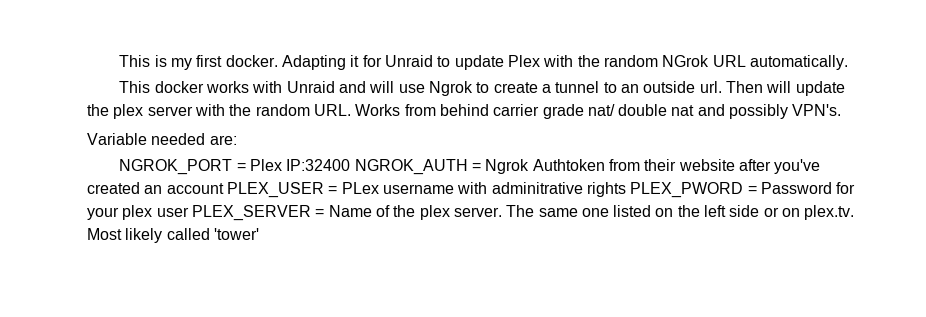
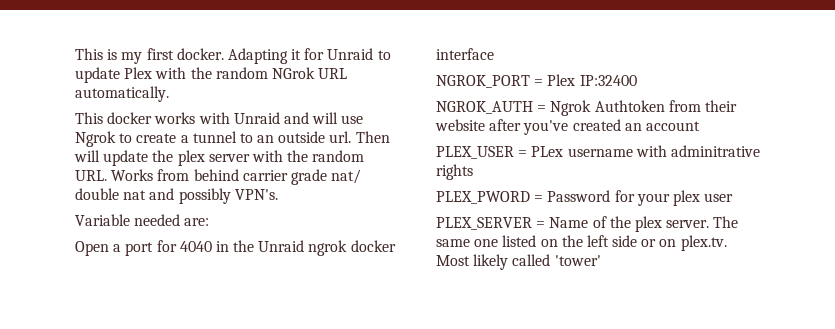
+ Open a port for 4040 in the Unraid ngrok docker interface
- NGROK_PORT = Plex IP:32400 NGROK_AUTH = Ngrok Authtoken from their website after you've created an account PLEX_USER = PLex username with adminitrative rights PLEX_PWORD = Password for your plex user PLEX_SERVER = Name of the plex server.
+ NGROK_PORT = Plex IP:32400
+ NGROK_AUTH = Ngrok Authtoken from their website after you've created an account
+ PLEX_USER = PLex username with adminitrative rights
+ PLEX_PWORD = Password for your plex user
+ PLEX_SERVER = Name of the plex server.

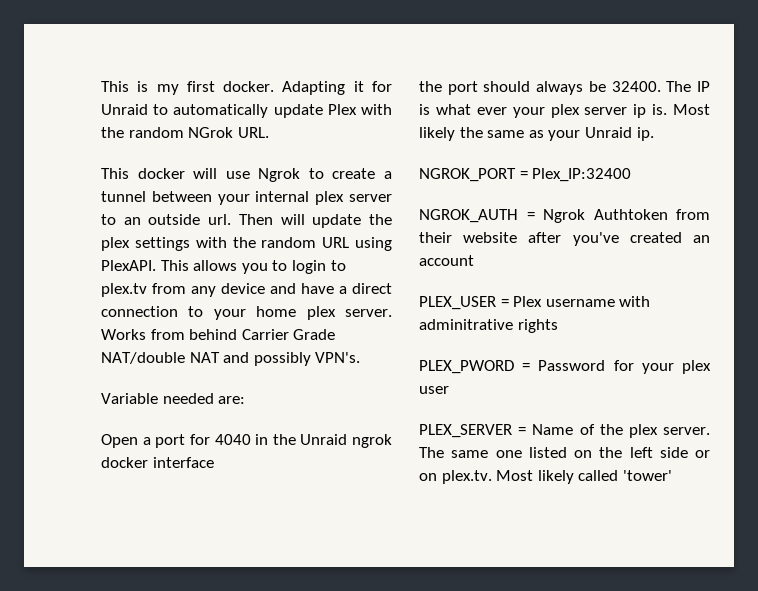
- Adapting it for Unraid to update Plex with the random NGrok URL automatically.
+ Adapting it for Unraid to automatically update Plex with the random NGrok URL.
- This docker works with Unraid and will use Ngrok to create a tunnel to an outside url.
+ This docker will use Ngrok to create a tunnel between your internal plex server to an outside url.
- Then will update the plex server with the random URL. Works from behind carrier grade nat/ double nat and possibly VPN's.
+ Then will update the plex settings with the random URL using PlexAPI. This allows you to login to plex.tv from any device and have a direct connection to your home plex server. Works from behind Carrier Grade NAT/double NAT and possibly VPN's.
+ the port should always be 32400. The IP is what ever your plex server ip is. Most likely the same as your Unraid ip.
- NGROK_PORT = Plex IP:32400
+ NGROK_PORT = Plex_IP:32400
- PLEX_USER = PLex username with adminitrative rights
+ PLEX_USER = Plex username with adminitrative rights

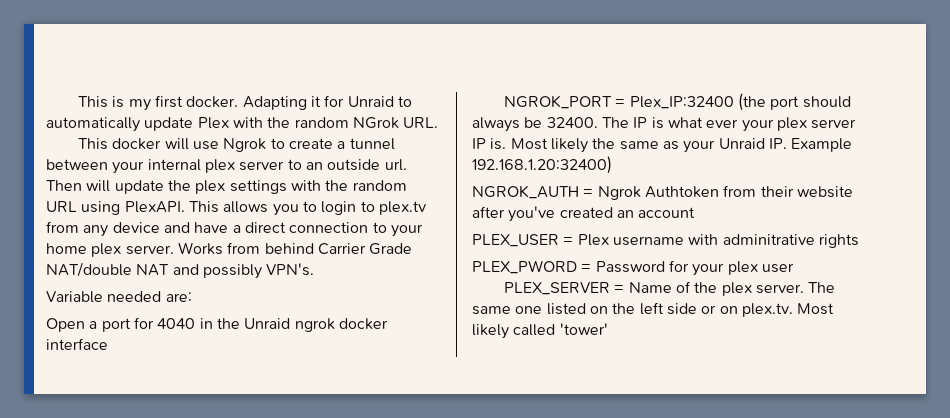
- the port should always be 32400.
+ NGROK_PORT = Plex_IP:32400 (the port should always be 32400.
- The IP is what ever your plex server ip is.
+ The IP is what ever your plex server IP is.
- Most likely the same as your Unraid ip.
- NGROK_PORT = Plex_IP:32400
+ Most likely the same as your Unraid IP. Example 192.168.1.20:32400)

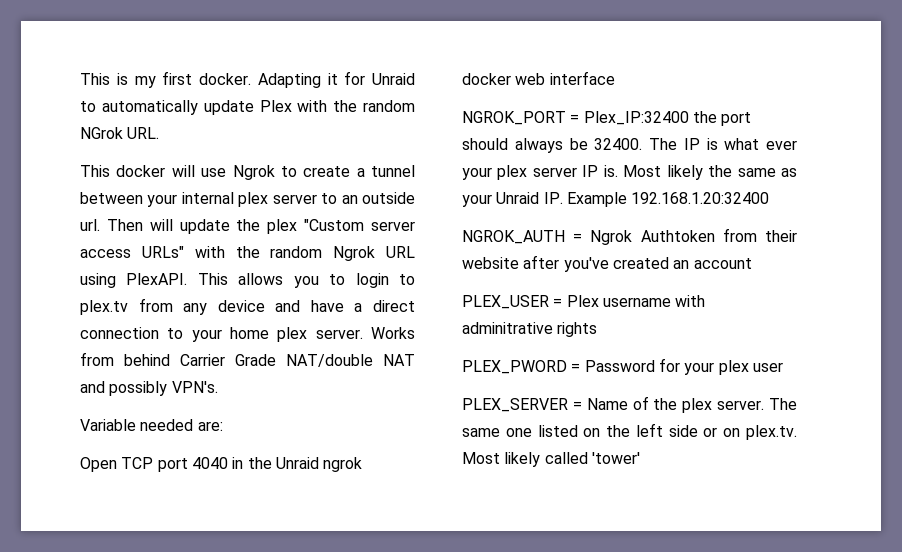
- Then will update the plex settings with the random URL using PlexAPI.
+ Then will update the plex "Custom server access URLs" with the random Ngrok URL using PlexAPI.
- Open a port for 4040 in the Unraid ngrok docker interface
+ Open TCP port 4040 in the Unraid ngrok docker web interface
- NGROK_PORT = Plex_IP:32400 (the port should always be 32400.
+ NGROK_PORT = Plex_IP:32400 the port should always be 32400.
- Most likely the same as your Unraid IP. Example 192.168.1.20:32400)
+ Most likely the same as your Unraid IP. Example 192.168.1.20:32400

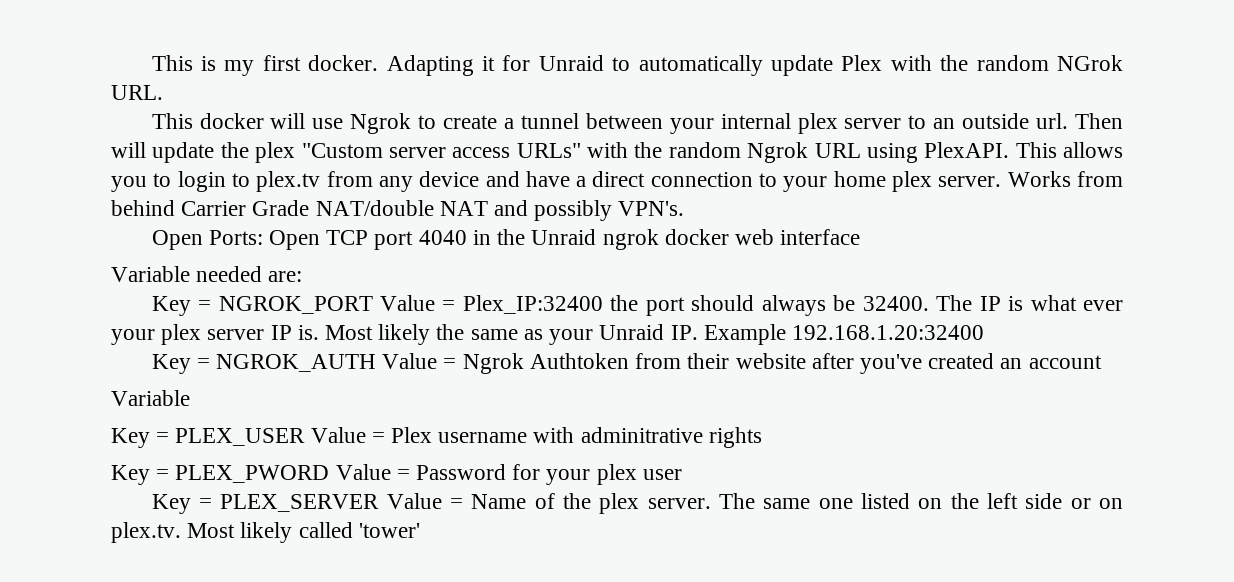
- Variable needed are:
- Open TCP port 4040 in the Unraid ngrok docker web interface
+ Open Ports: Open TCP port 4040 in the Unraid ngrok docker web interface
- NGROK_PORT = Plex_IP:32400 the port should always be 32400.
+ Variable needed are:
+ Key = NGROK_PORT Value = Plex_IP:32400 the port should always be 32400.
- NGROK_AUTH = Ngrok Authtoken from their website after you've created an account
- PLEX_USER = Plex username with adminitrative rights
+ Key = NGROK_AUTH Value = Ngrok Authtoken from their website after you've created an account
+ Variable
+ Key = PLEX_USER Value = Plex username with adminitrative rights
- PLEX_PWORD = Password for your plex user
+ Key = PLEX_PWORD Value = Password for your plex user
- PLEX_SERVER = Name of the plex server.
+ Key = PLEX_SERVER Value = Name of the plex server.

